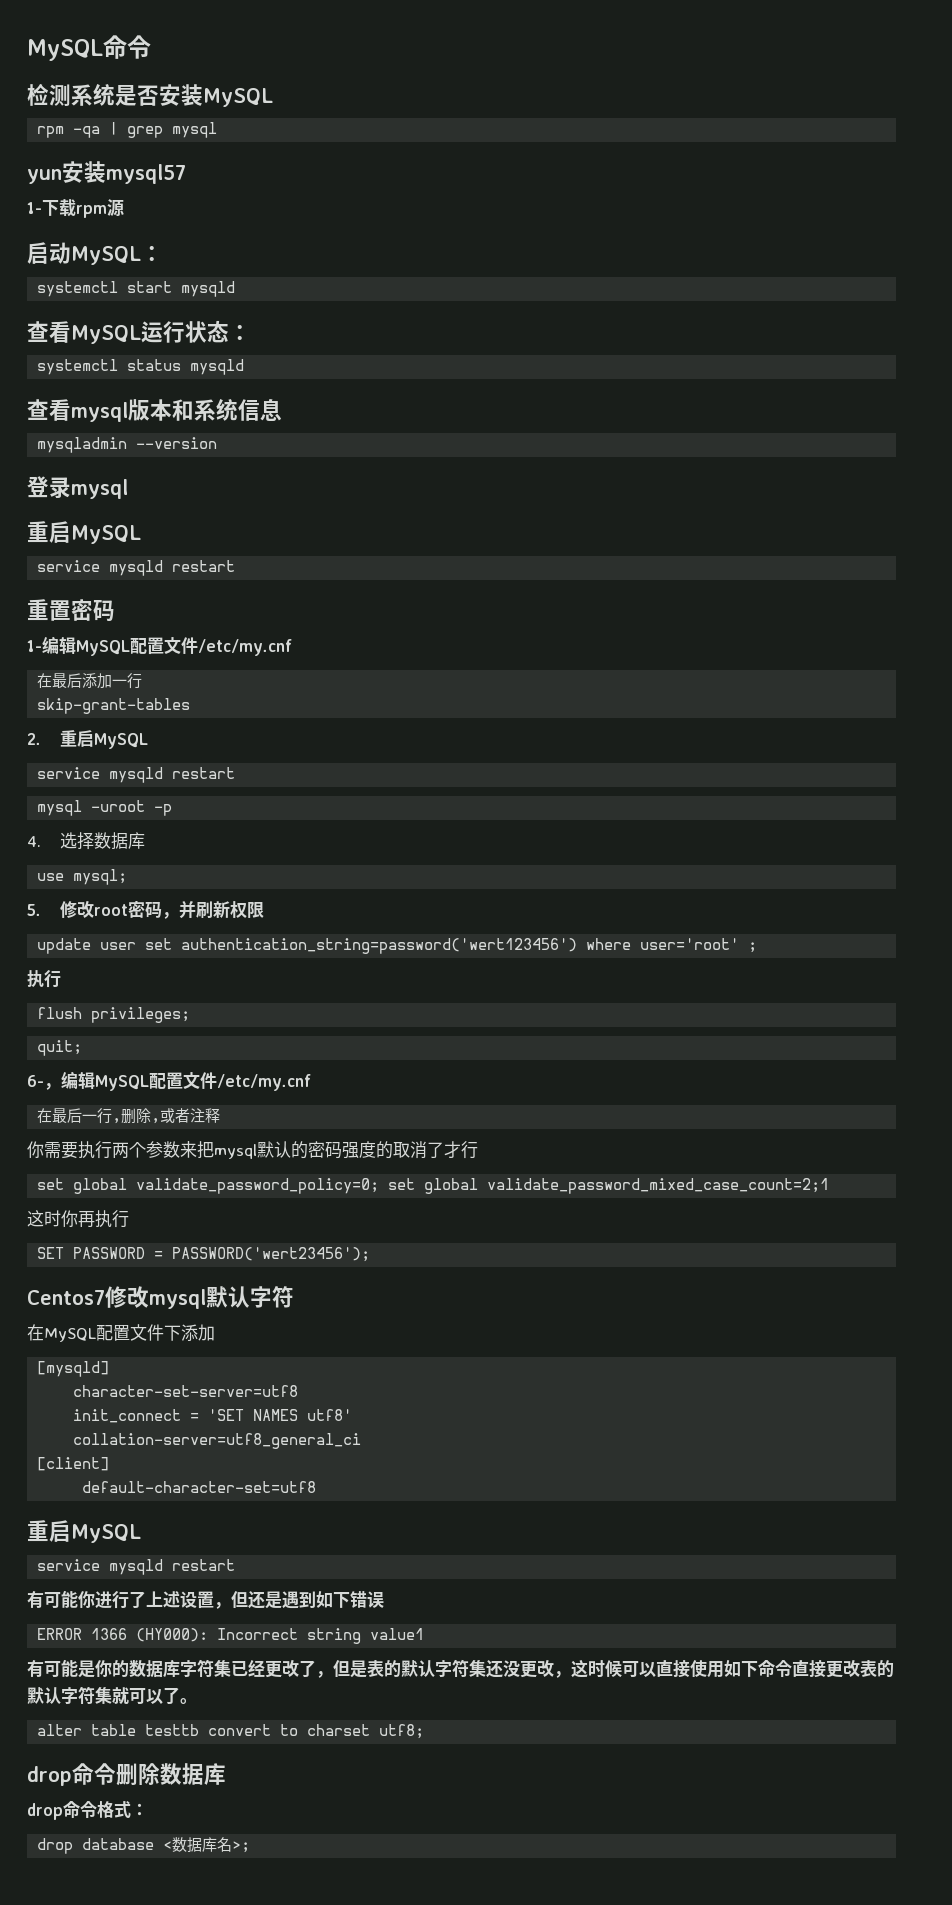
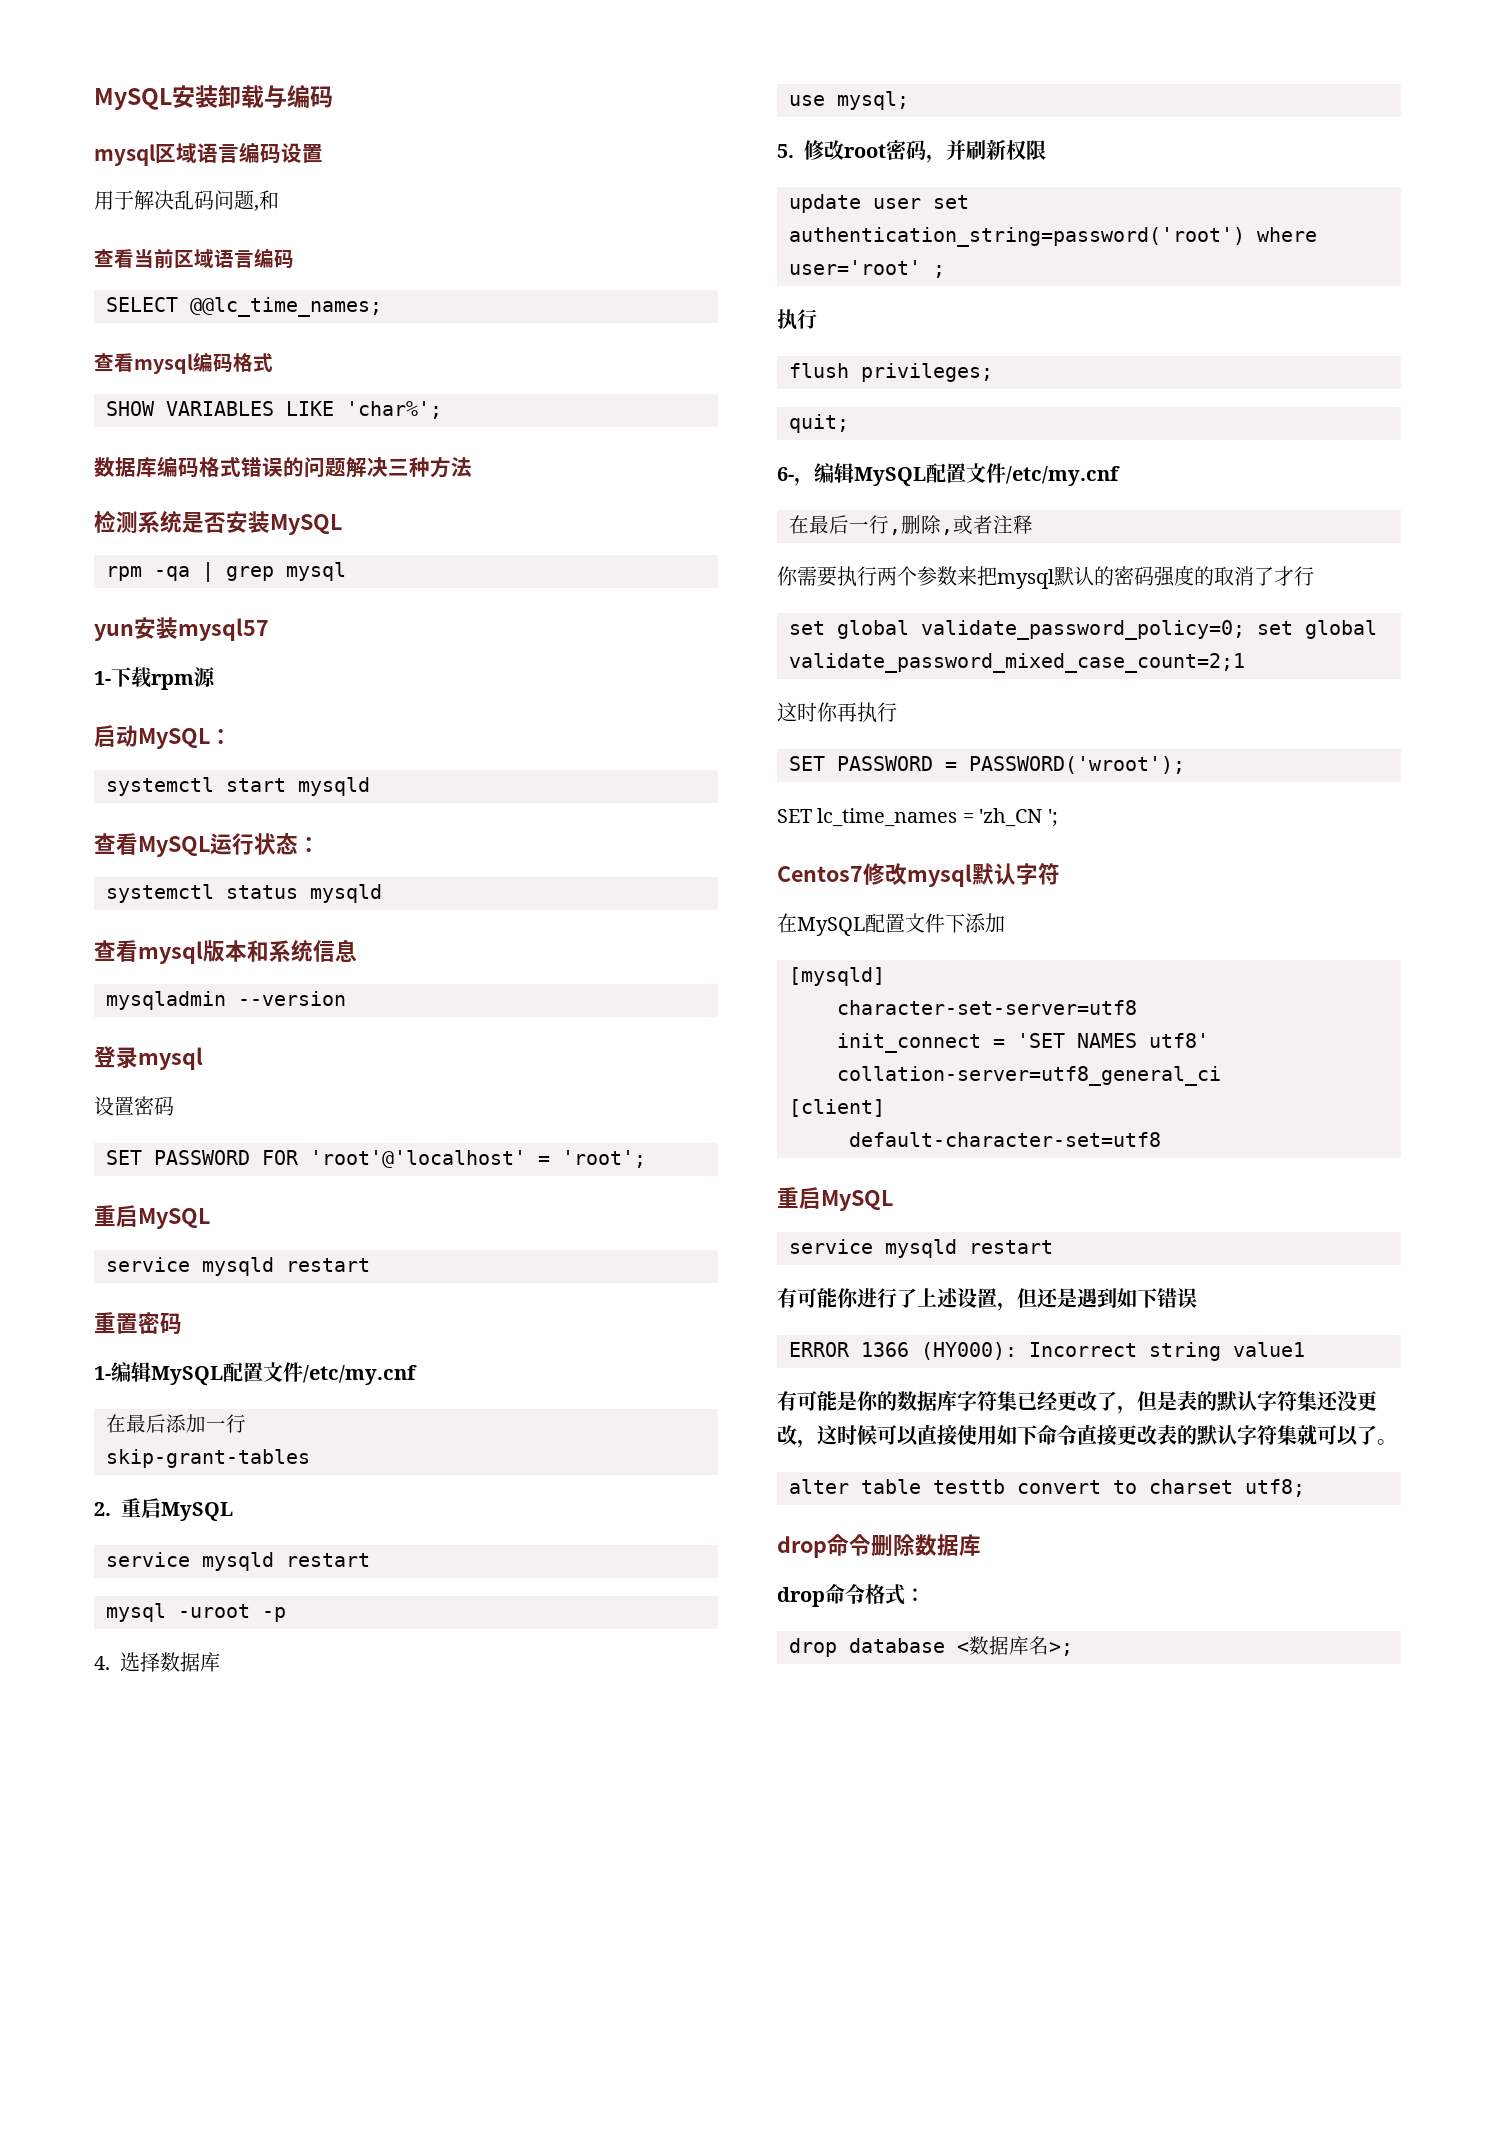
- MySQL命令
+ MySQL安装卸载与编码
+ mysql区域语言编码设置
+ 用于解决乱码问题,和
+ 查看当前区域语言编码
+ SELECT @@lc_time_names;
+ 查看mysql编码格式
+ SHOW VARIABLES LIKE 'char%';
+ 数据库编码格式错误的问题解决三种方法
+ 设置密码
+ SET PASSWORD FOR 'root'@'localhost' = 'root';
- update user set authentication_string=password('wert123456') where user='root' ;
+ update user set authentication_string=password('root') where user='root' ;
- SET PASSWORD = PASSWORD('wert23456');
+ SET PASSWORD = PASSWORD('wroot');
+ SET lc_time_names = 'zh_CN ';

